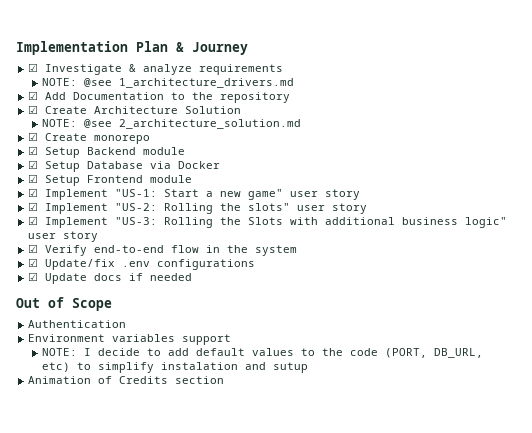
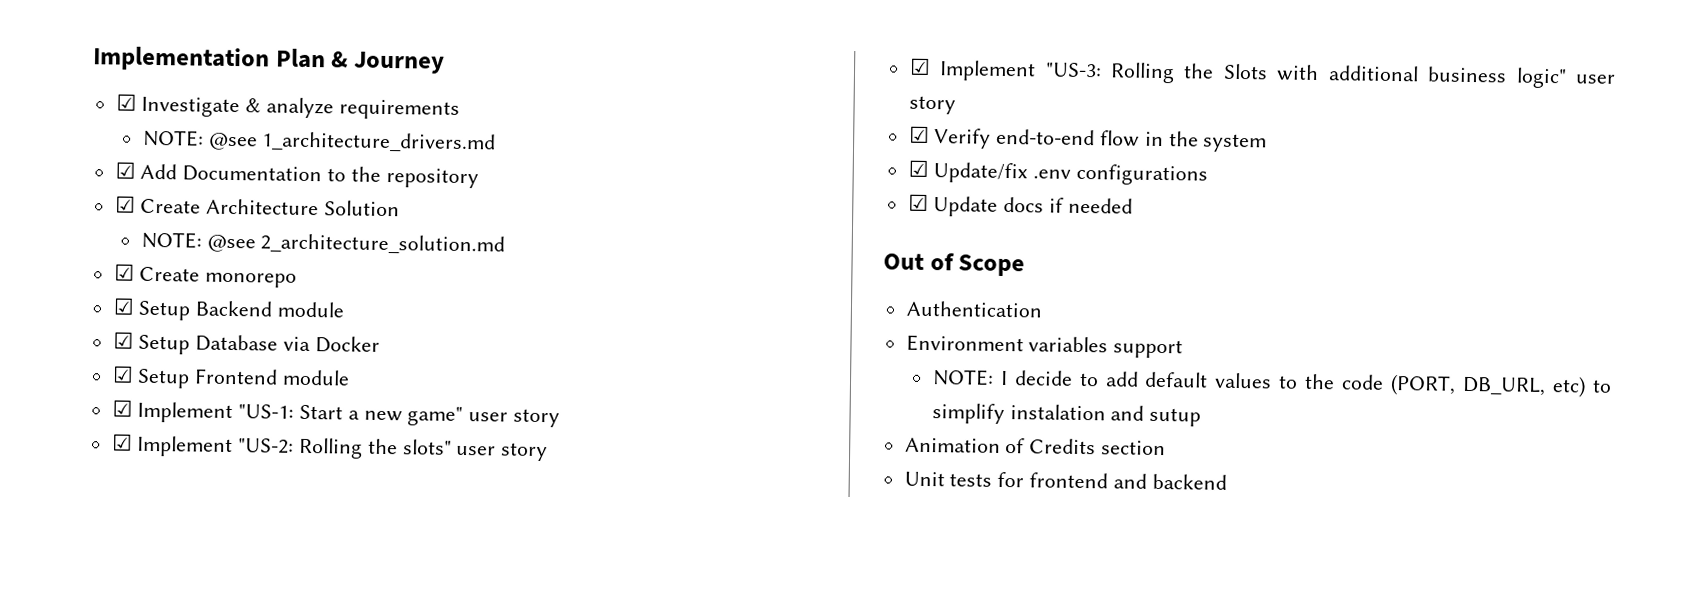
+ Unit tests for frontend and backend

